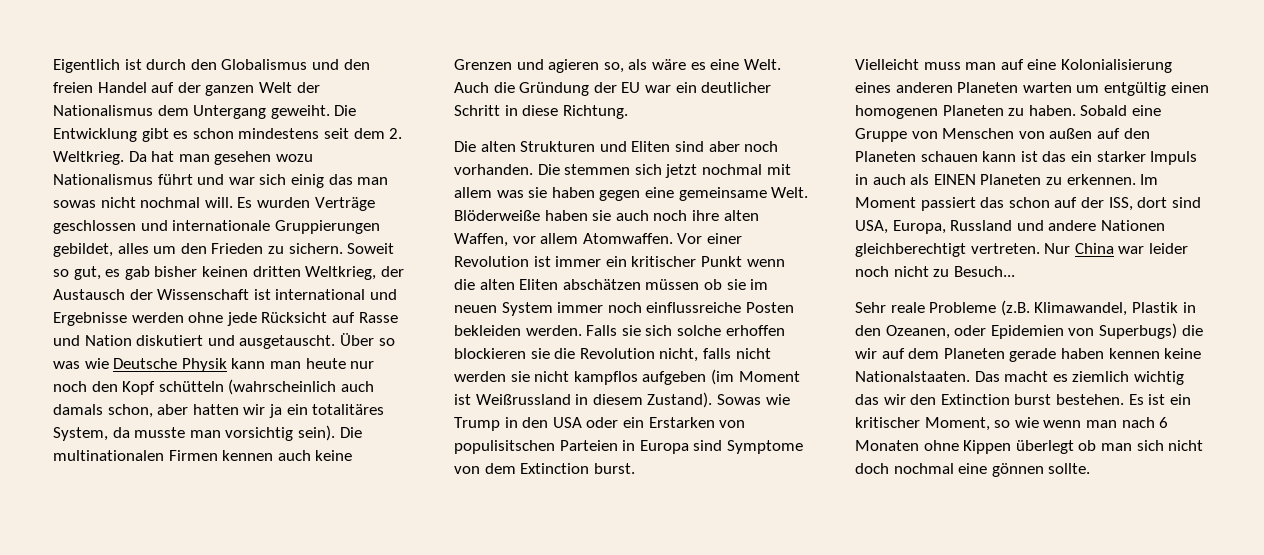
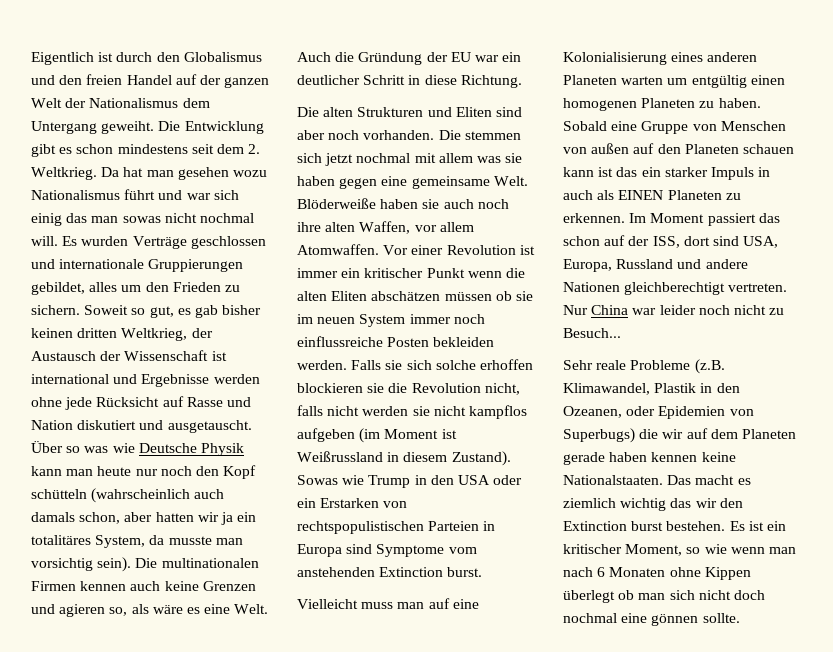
- Sowas wie Trump in den USA oder ein Erstarken von populisitschen Parteien in Europa sind Symptome von dem Extinction burst.
+ Sowas wie Trump in den USA oder ein Erstarken von rechtspopulistischen Parteien in Europa sind Symptome vom anstehenden Extinction burst.

